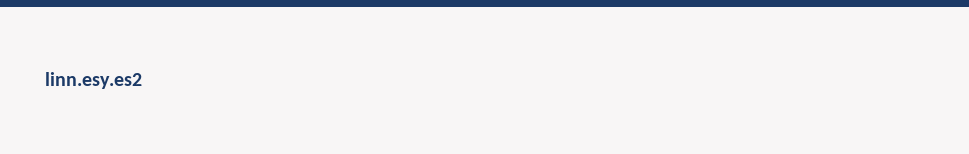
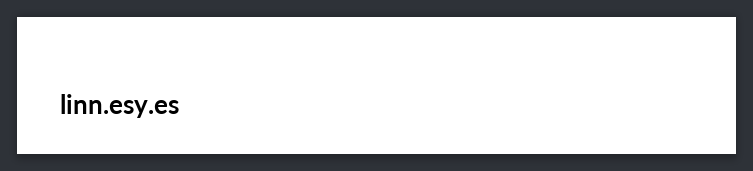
- linn.esy.es2
+ linn.esy.es

